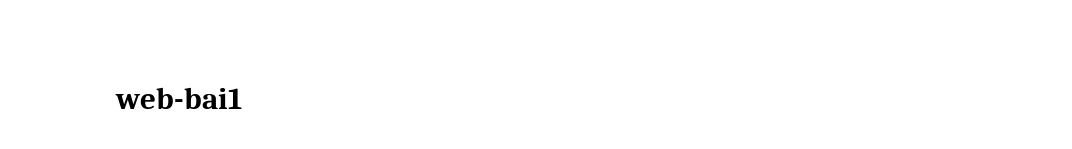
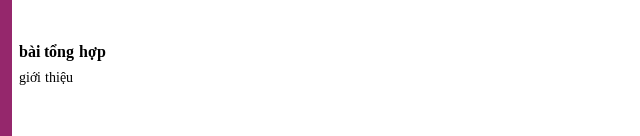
- web-bai1
+ bài tổng hợp
+ giới thiệu

